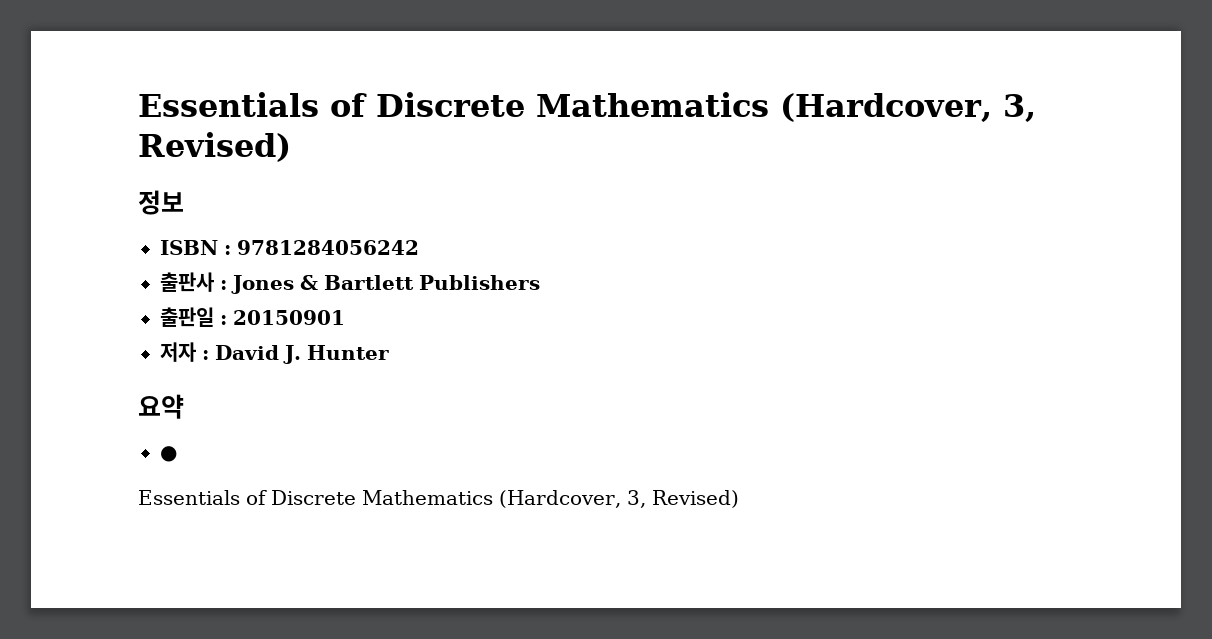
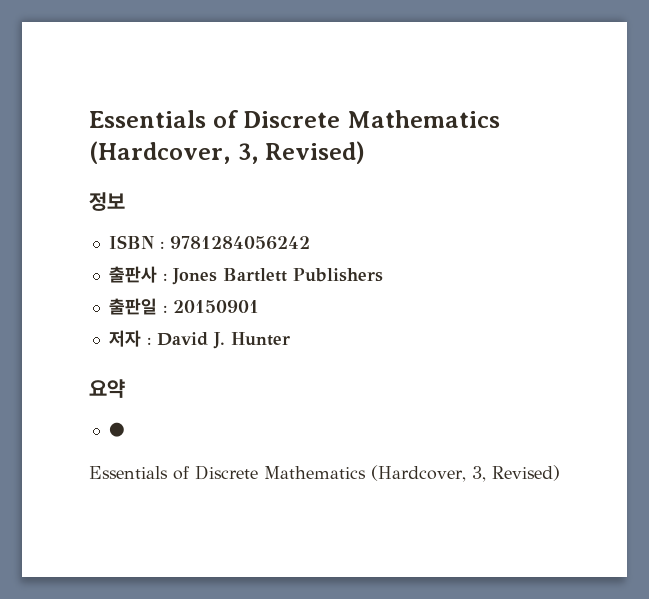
- 출판사 : Jones & Bartlett Publishers
+ 출판사 : Jones Bartlett Publishers

